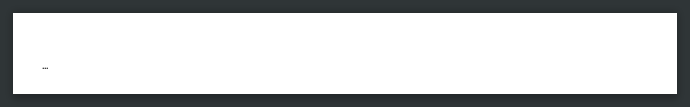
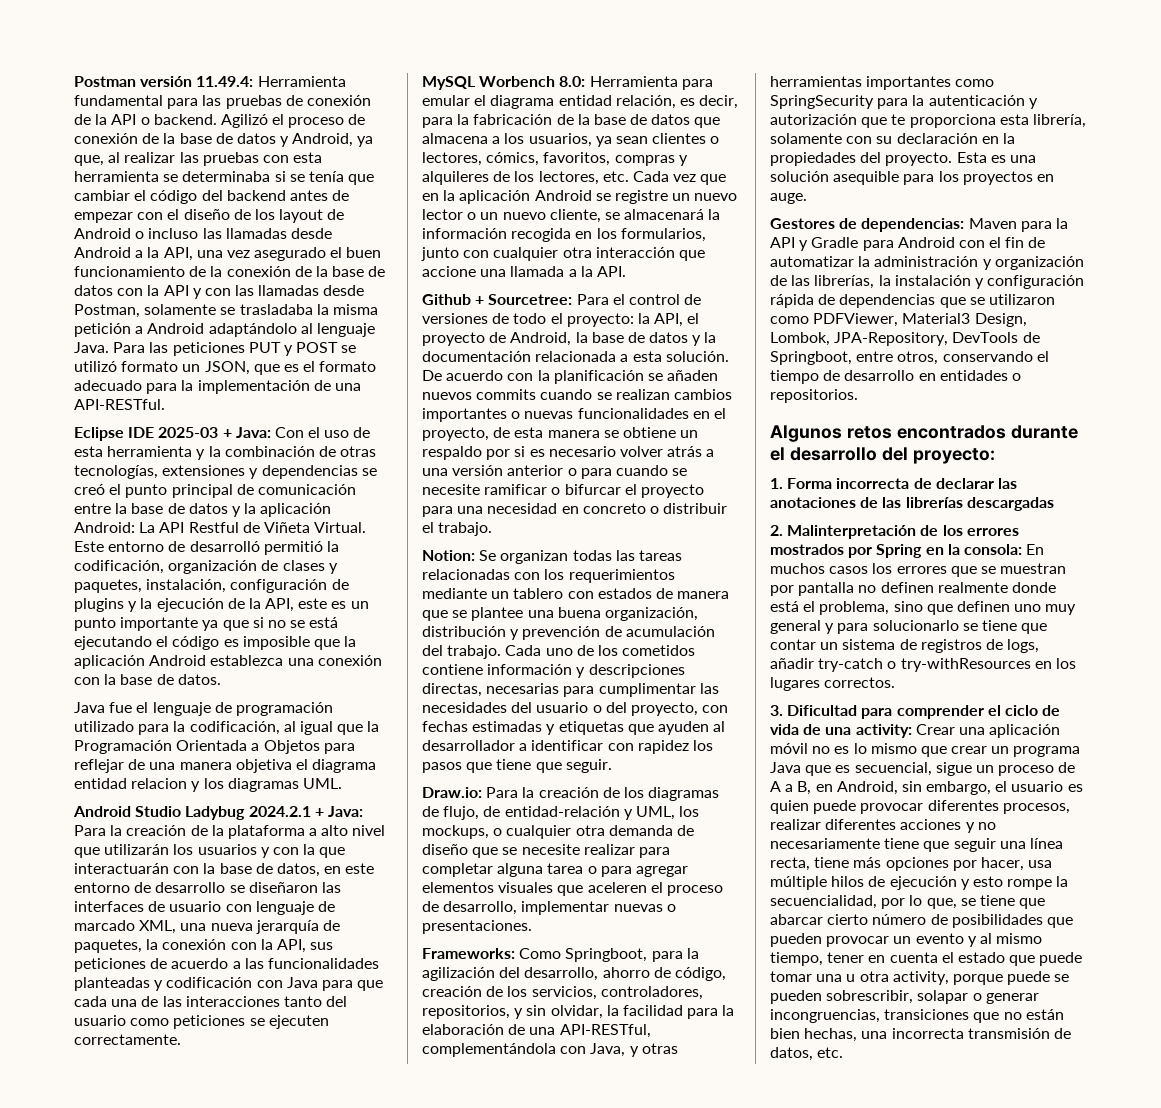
- ...
+ Postman versión 11.49.4: Herramienta fundamental para las pruebas de conexión de la API o backend. Agilizó el proceso de conexión de la base de datos y Android, ya que, al realizar las pruebas con esta herramienta se determinaba si se tenía que cambiar el código del backend antes de empezar con el diseño de los layout de Android o incluso las llamadas desde Android a la API, una vez asegurado el buen funcionamiento de la conexión de la base de datos con la API y con las llamadas desde Postman, solamente se trasladaba la misma petición a Android adaptándolo al lenguaje Java. Para las peticiones PUT y POST se utilizó formato un JSON, que es el formato adecuado para la implementación de una API-RESTful.
+ Eclipse IDE 2025-03 + Java: Con el uso de esta herramienta y la combinación de otras tecnologías, extensiones y dependencias se creó el punto principal de comunicación entre la base de datos y la aplicación Android: La API Restful de Viñeta Virtual. Este entorno de desarrolló permitió la codificación, organización de clases y paquetes, instalación, configuración de plugins y la ejecución de la API, este es un punto importante ya que si no se está ejecutando el código es imposible que la aplicación Android establezca una conexión con la base de datos.
+ Java fue el lenguaje de programación utilizado para la codificación, al igual que la Programación Orientada a Objetos para reflejar de una manera objetiva el diagrama entidad relacion y los diagramas UML.
+ Android Studio Ladybug 2024.2.1 + Java: Para la creación de la plataforma a alto nivel que utilizarán los usuarios y con la que interactuarán con la base de datos, en este entorno de desarrollo se diseñaron las interfaces de usuario con lenguaje de marcado XML, una nueva jerarquía de paquetes, la conexión con la API, sus peticiones de acuerdo a las funcionalidades planteadas y codificación con Java para que cada una de las interacciones tanto del usuario como peticiones se ejecuten correctamente.
+ MySQL Worbench 8.0: Herramienta para emular el diagrama entidad relación, es decir, para la fabricación de la base de datos que almacena a los usuarios, ya sean clientes o lectores, cómics, favoritos, compras y alquileres de los lectores, etc. Cada vez que en la aplicación Android se registre un nuevo lector o un nuevo cliente, se almacenará la información recogida en los formularios, junto con cualquier otra interacción que accione una llamada a la API.
+ Github + Sourcetree: Para el control de versiones de todo el proyecto: la API, el proyecto de Android, la base de datos y la documentación relacionada a esta solución. De acuerdo con la planificación se añaden nuevos commits cuando se realizan cambios importantes o nuevas funcionalidades en el proyecto, de esta manera se obtiene un respaldo por si es necesario volver atrás a una versión anterior o para cuando se necesite ramificar o bifurcar el proyecto para una necesidad en concreto o distribuir el trabajo.
+ Notion: Se organizan todas las tareas relacionadas con los requerimientos mediante un tablero con estados de manera que se plantee una buena organización, distribución y prevención de acumulación del trabajo. Cada uno de los cometidos contiene información y descripciones directas, necesarias para cumplimentar las necesidades del usuario o del proyecto, con fechas estimadas y etiquetas que ayuden al desarrollador a identificar con rapidez los pasos que tiene que seguir.
+ Draw.io: Para la creación de los diagramas de flujo, de entidad-relación y UML, los mockups, o cualquier otra demanda de diseño que se necesite realizar para completar alguna tarea o para agregar elementos visuales que aceleren el proceso de desarrollo, implementar nuevas o presentaciones.
+ Frameworks: Como Springboot, para la agilización del desarrollo, ahorro de código, creación de los servicios, controladores, repositorios, y sin olvidar, la facilidad para la elaboración de una API-RESTful, complementándola con Java, y otras herramientas importantes como SpringSecurity para la autenticación y autorización que te proporciona esta librería, solamente con su declaración en la propiedades del proyecto. Esta es una solución asequible para los proyectos en auge.
+ Gestores de dependencias: Maven para la API y Gradle para Android con el fin de automatizar la administración y organización de las librerías, la instalación y configuración rápida de dependencias que se utilizaron como PDFViewer, Material3 Design, Lombok, JPA-Repository, DevTools de Springboot, entre otros, conservando el tiempo de desarrollo en entidades o repositorios.
+ Algunos retos encontrados durante el desarrollo del proyecto:
+ 1. Forma incorrecta de declarar las anotaciones de las librerías descargadas
+ 2. Malinterpretación de los errores mostrados por Spring en la consola: En muchos casos los errores que se muestran por pantalla no definen realmente donde está el problema, sino que definen uno muy general y para solucionarlo se tiene que contar un sistema de registros de logs, añadir try-catch o try-withResources en los lugares correctos.
+ 3. Dificultad para comprender el ciclo de vida de una activity: Crear una aplicación móvil no es lo mismo que crear un programa Java que es secuencial, sigue un proceso de A a B, en Android, sin embargo, el usuario es quien puede provocar diferentes procesos, realizar diferentes acciones y no necesariamente tiene que seguir una línea recta, tiene más opciones por hacer, usa múltiple hilos de ejecución y esto rompe la secuencialidad, por lo que, se tiene que abarcar cierto número de posibilidades que pueden provocar un evento y al mismo tiempo, tener en cuenta el estado que puede tomar una u otra activity, porque puede se pueden sobrescribir, solapar o generar incongruencias, transiciones que no están bien hechas, una incorrecta transmisión de datos, etc.

